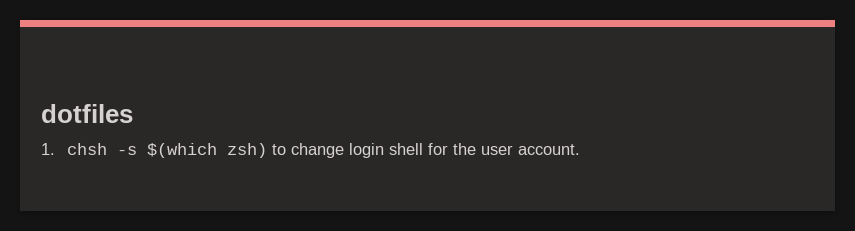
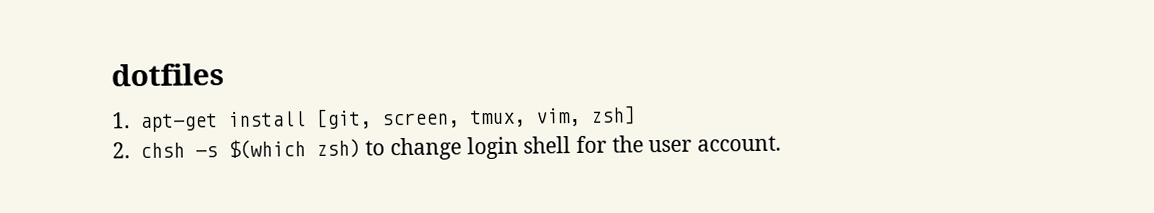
- 1. chsh -s $(which zsh) to change login shell for the user account.
+ 1. apt-get install [git, screen, tmux, vim, zsh]
+ 2. chsh -s $(which zsh) to change login shell for the user account.

